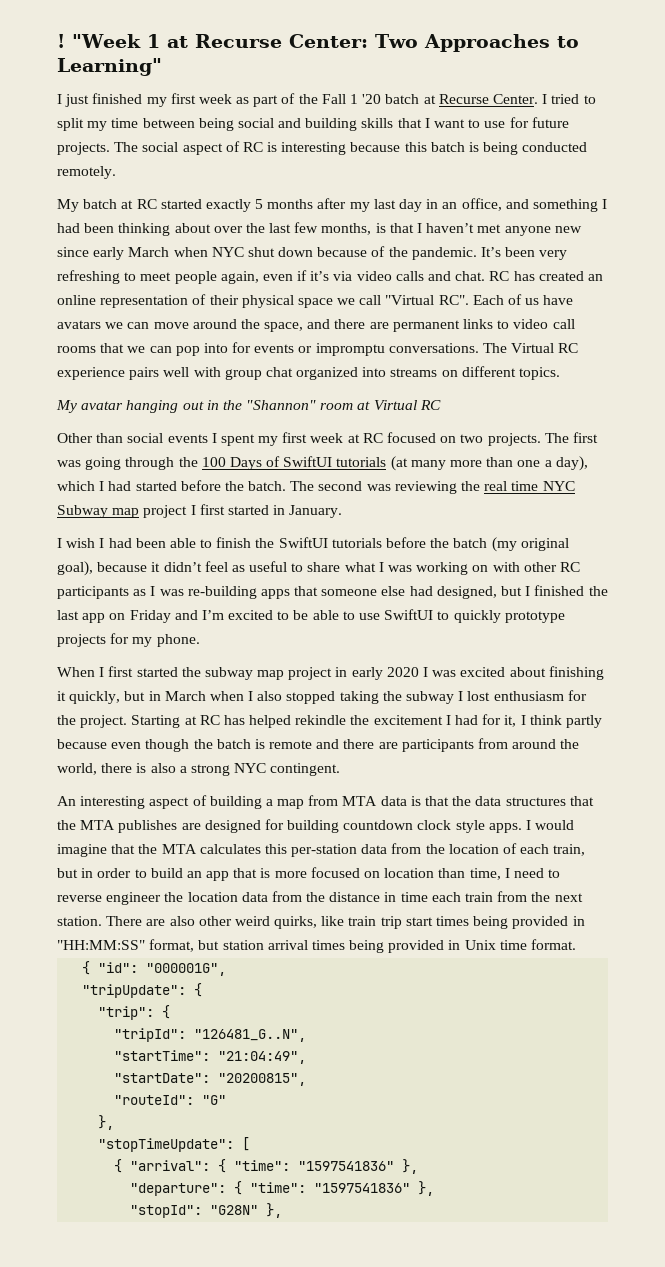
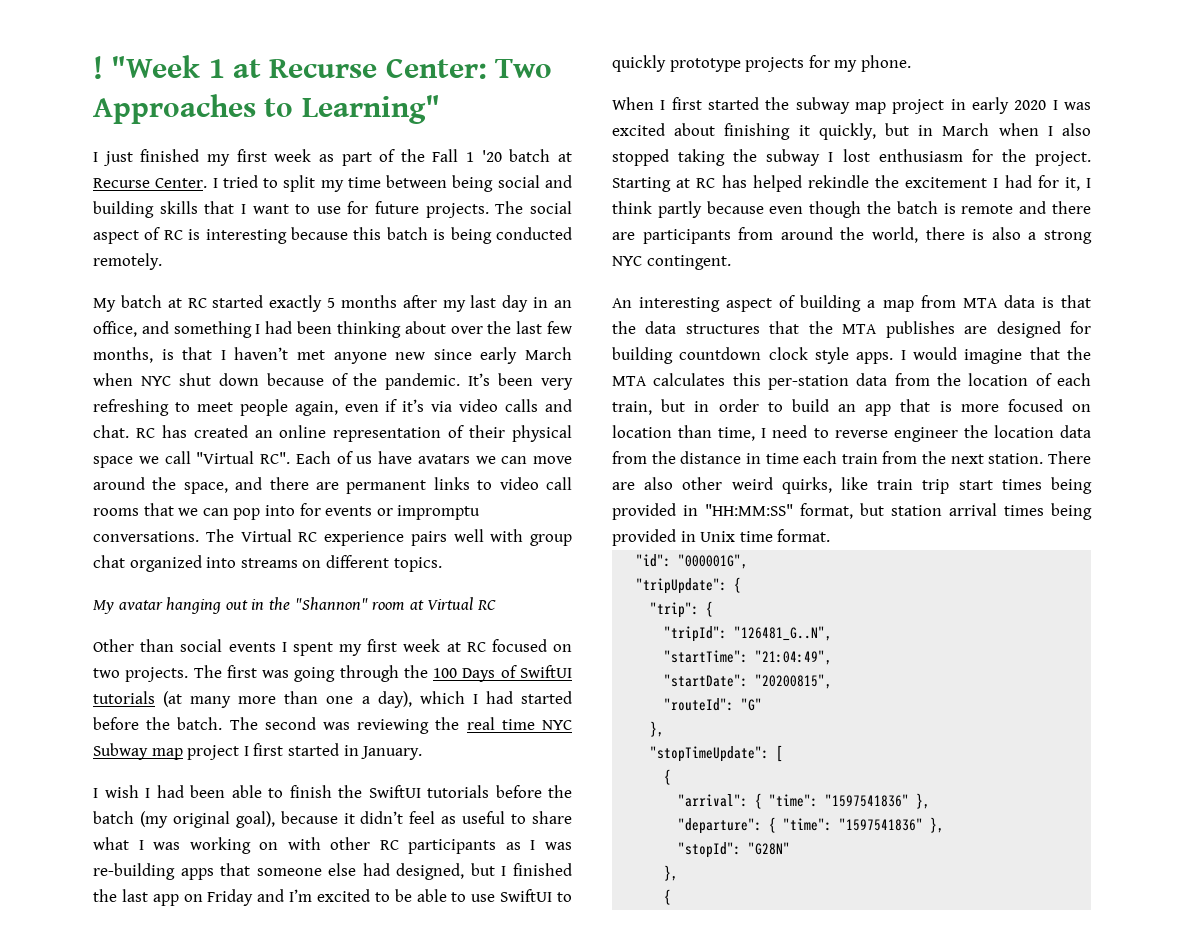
- { "id": "000001G",
+ "id": "000001G",
  "stopTimeUpdate": [
- { "arrival": { "time": "1597541836" },
+ {
+ "arrival": { "time": "1597541836" },
- "stopId": "G28N" },
+ "stopId": "G28N"
+ },
+ {

